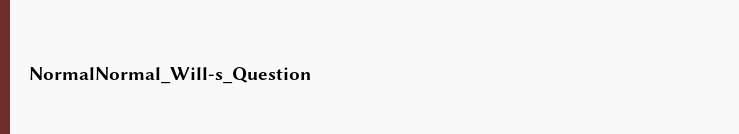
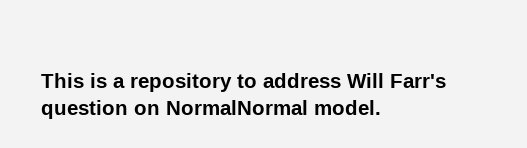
- NormalNormal_Will-s_Question
+ This is a repository to address Will Farr's question on NormalNormal model.

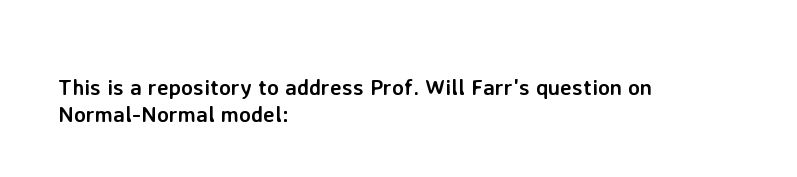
- This is a repository to address Will Farr's question on NormalNormal model.
+ This is a repository to address Prof. Will Farr's question on Normal-Normal model:

